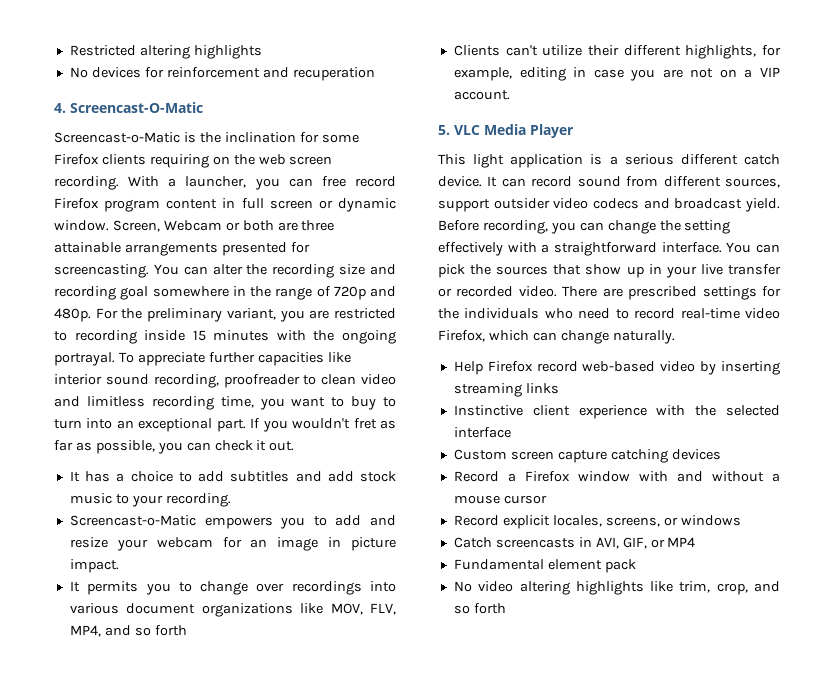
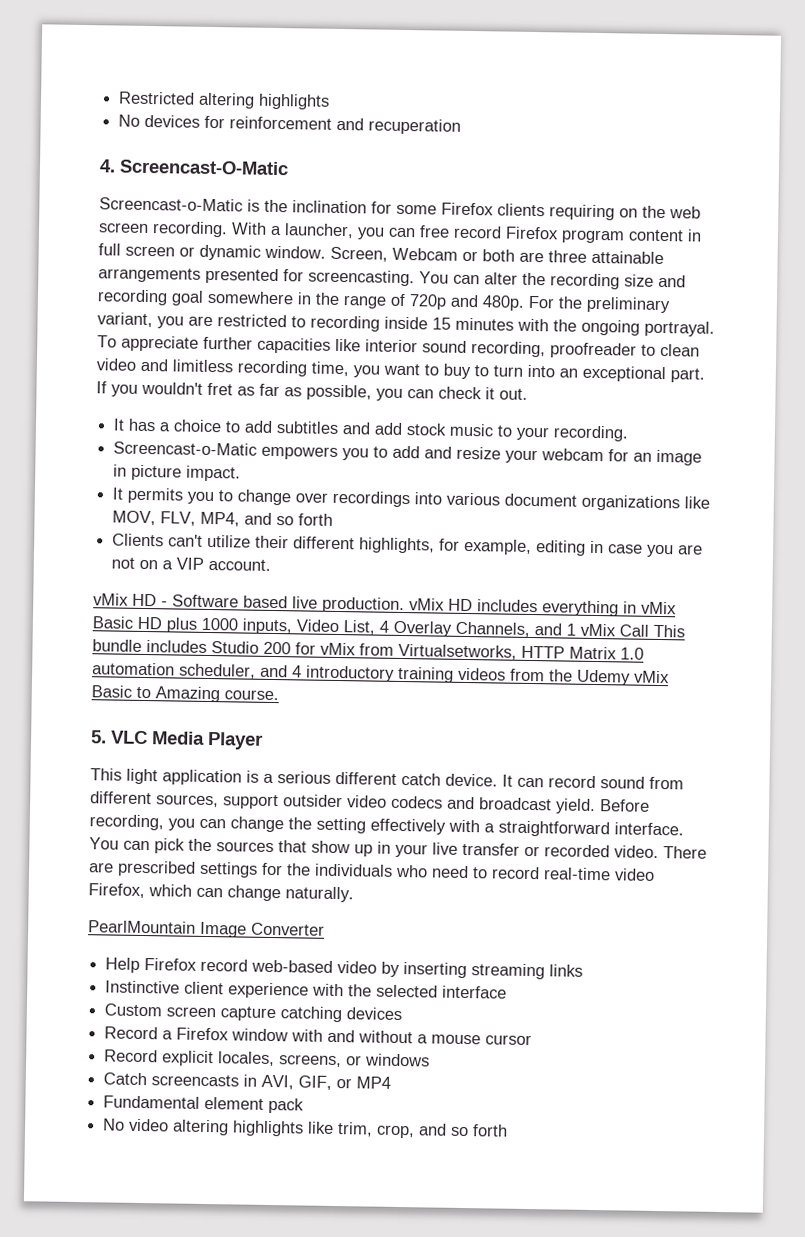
+ vMix HD - Software based live production. vMix HD includes everything in vMix Basic HD plus 1000 inputs, Video List, 4 Overlay Channels, and 1 vMix Call This bundle includes Studio 200 for vMix from Virtualsetworks, HTTP Matrix 1.0 automation scheduler, and 4 introductory training videos from the Udemy vMix Basic to Amazing course.
+ PearlMountain Image Converter

